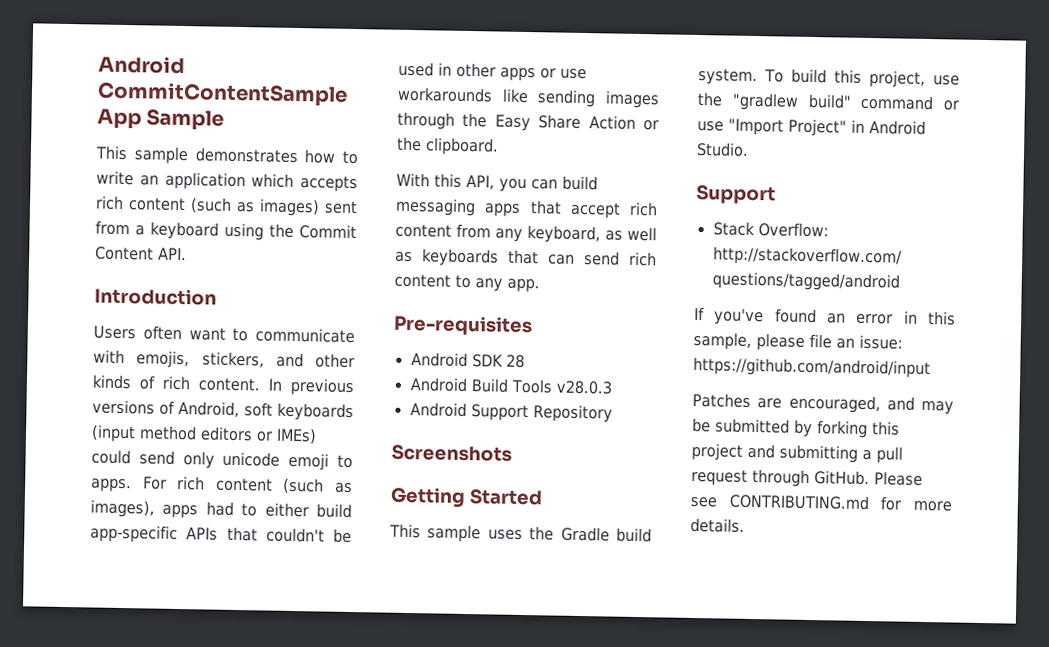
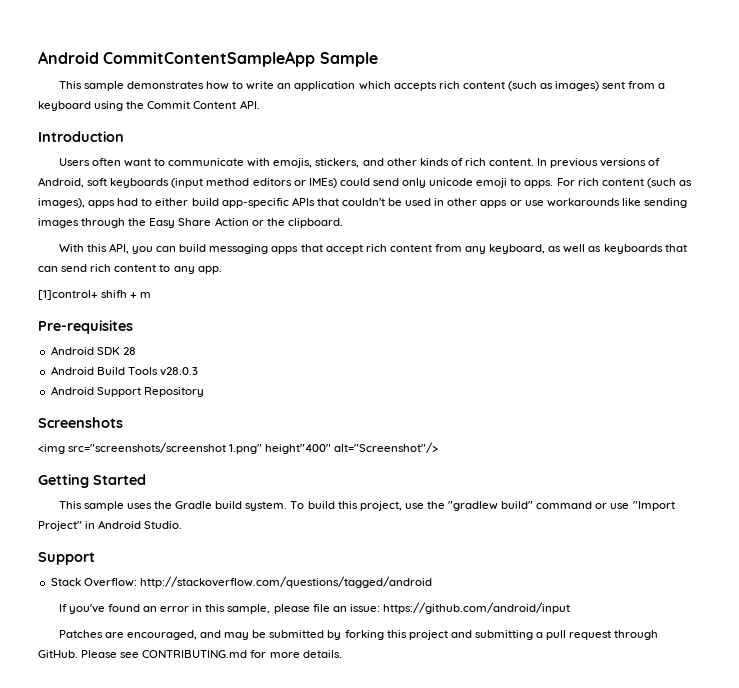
+ [1]control+ shifh + m
+ <img src="screenshots/screenshot 1.png" height"400" alt="Screenshot"/>

